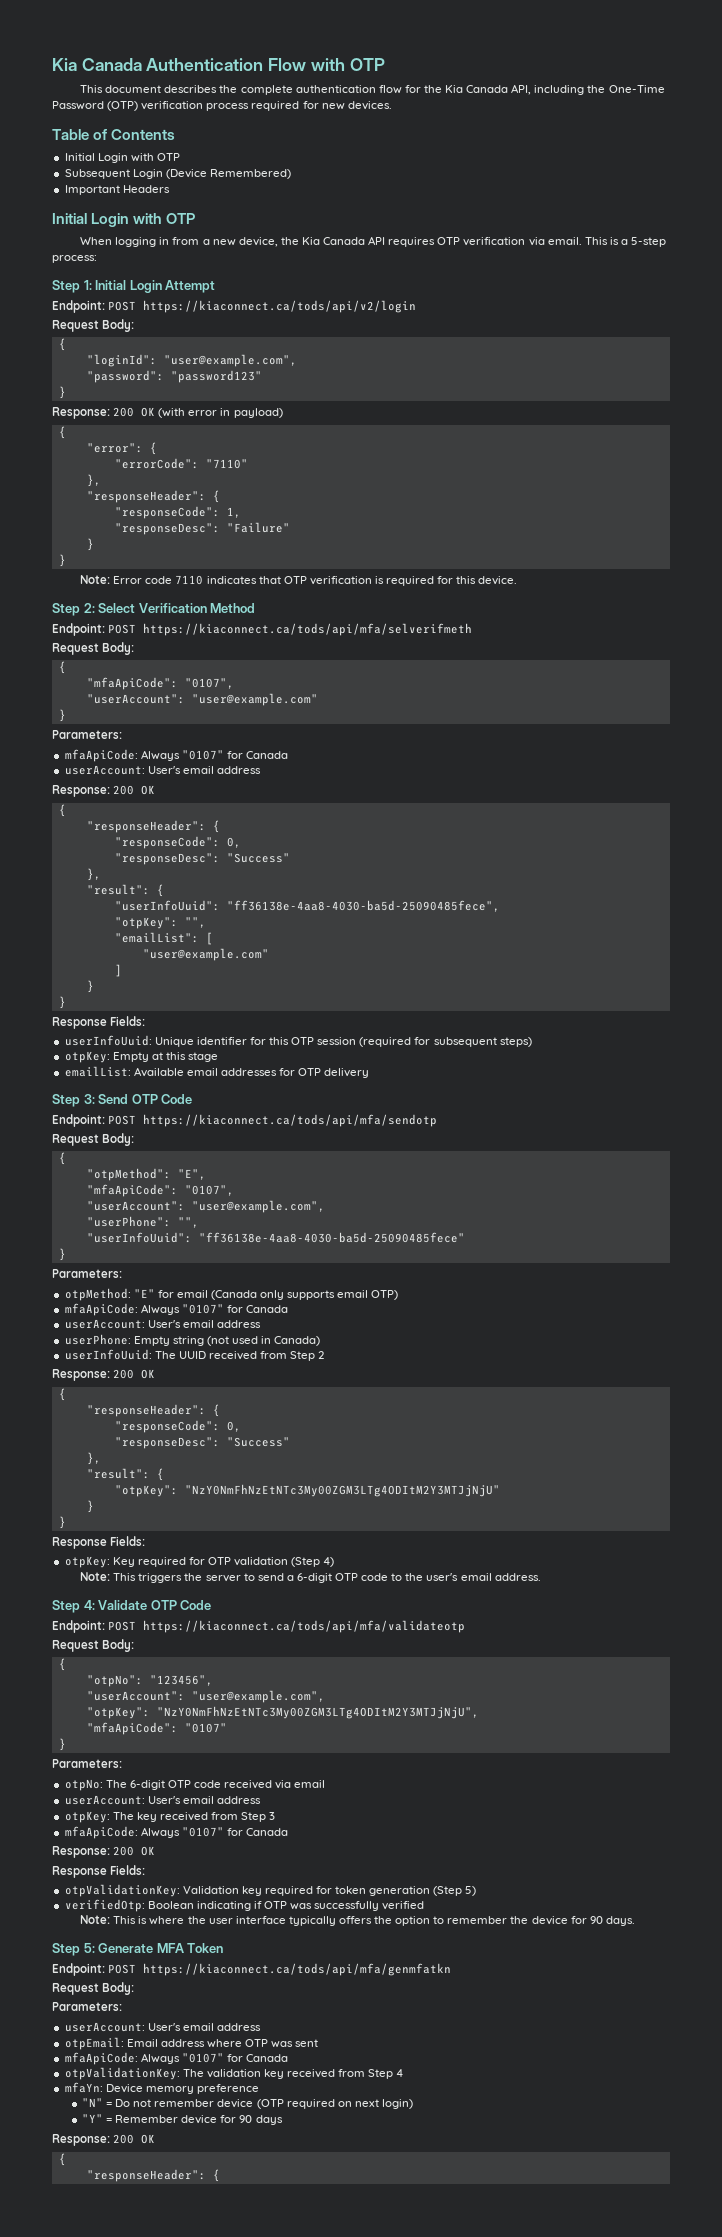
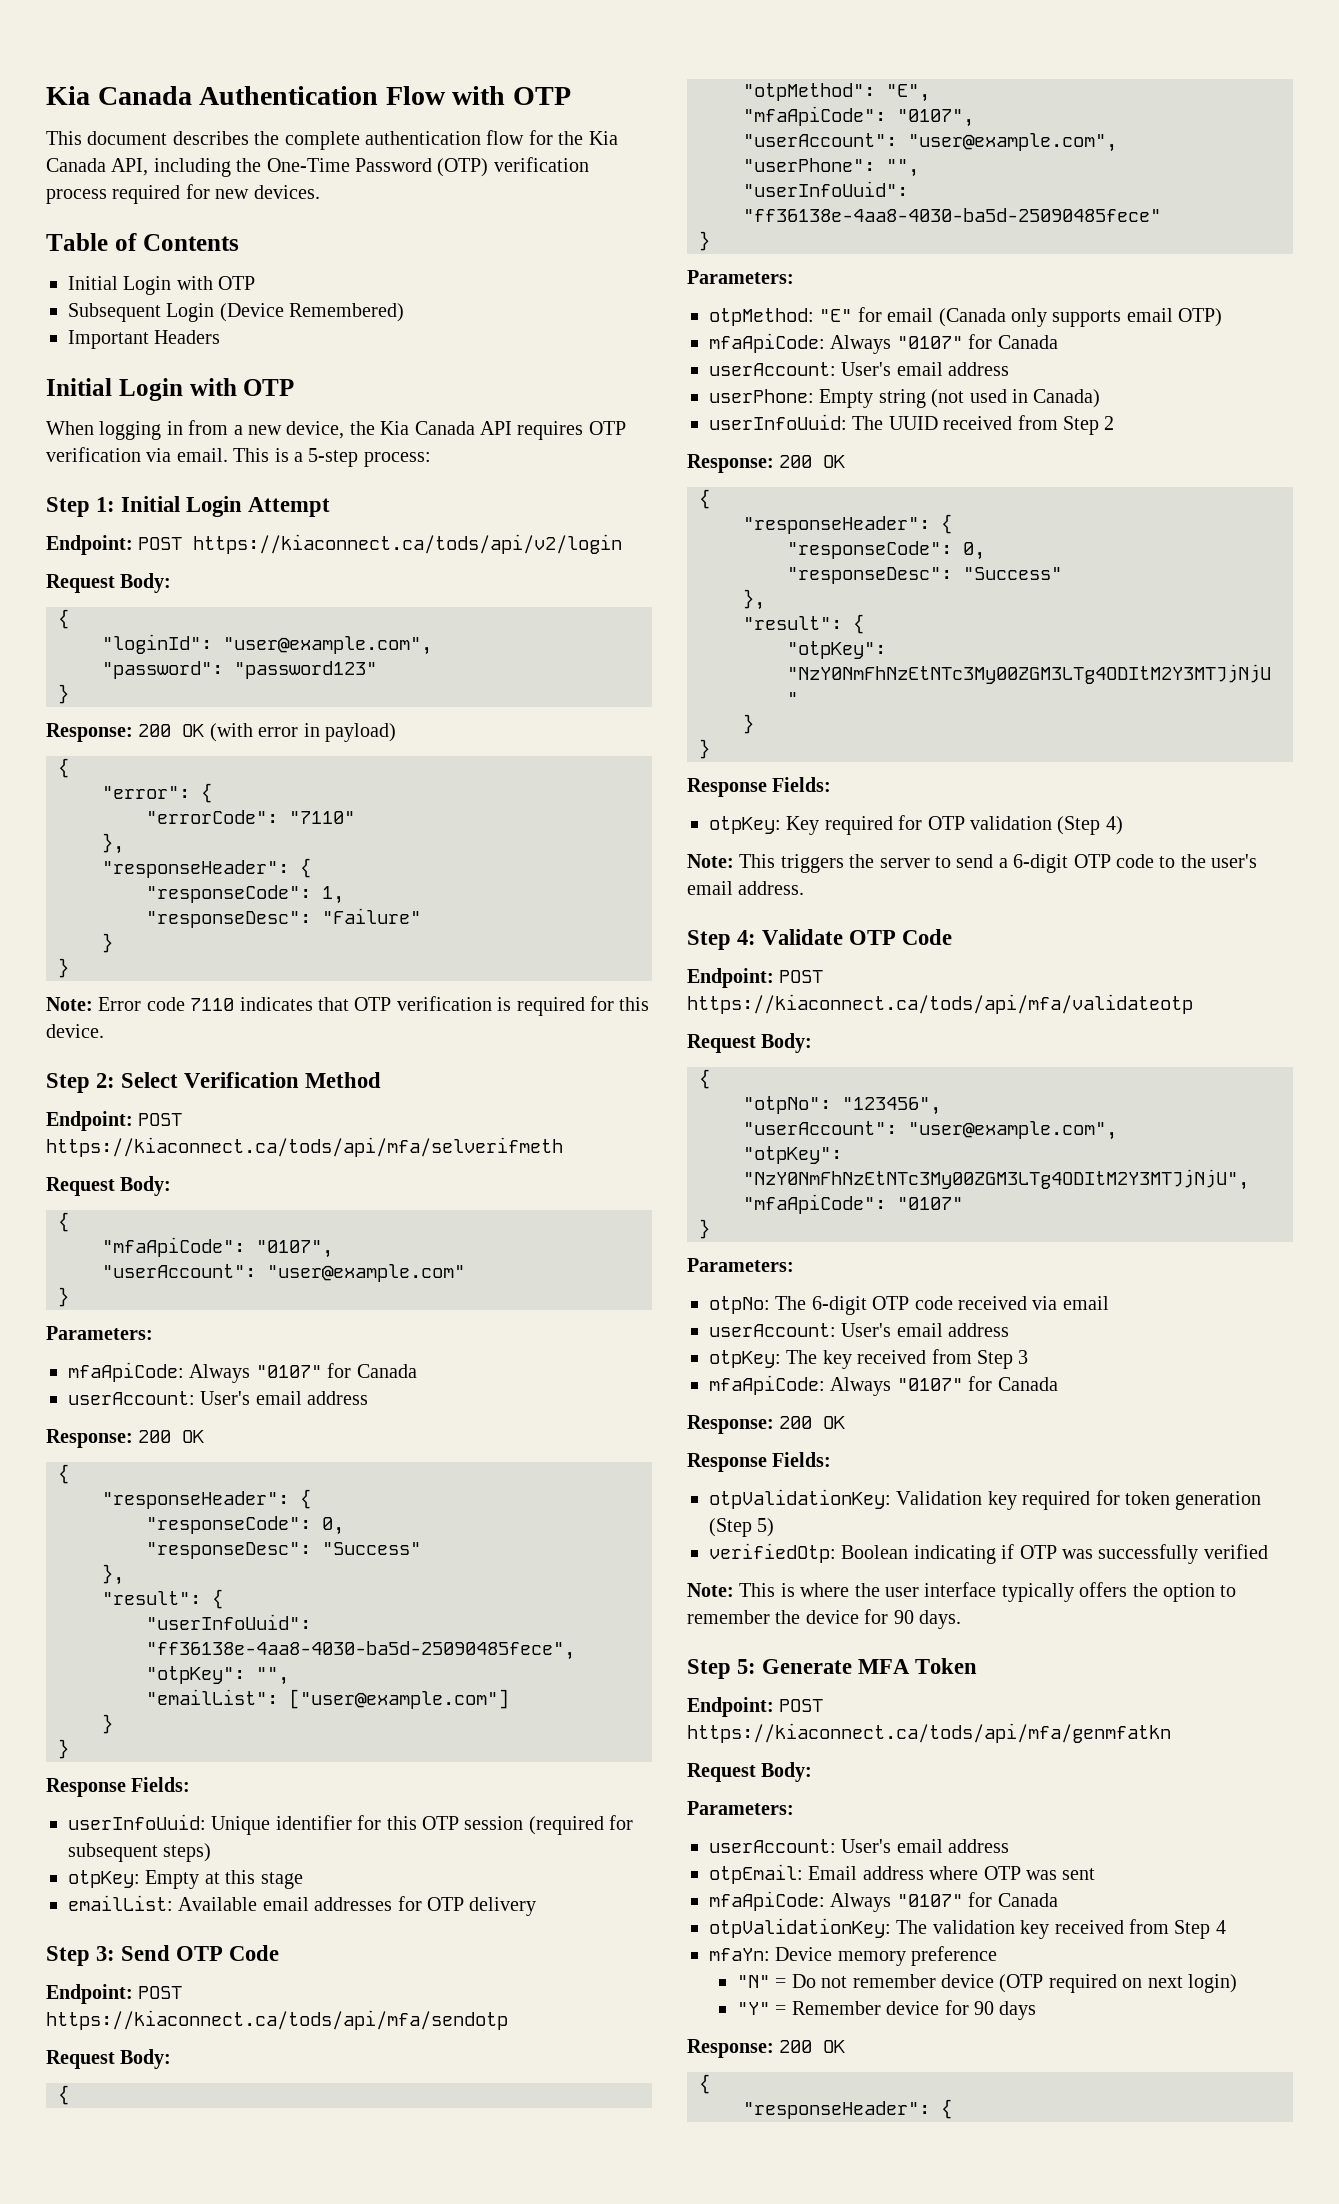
- "emailList": [
- "user@example.com"
- ]
+ "emailList": ["user@example.com"]

